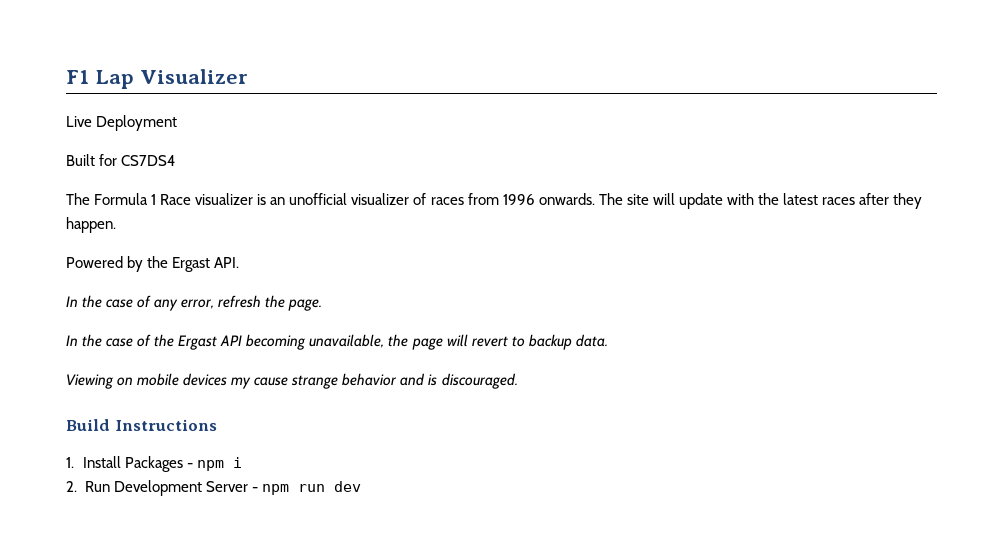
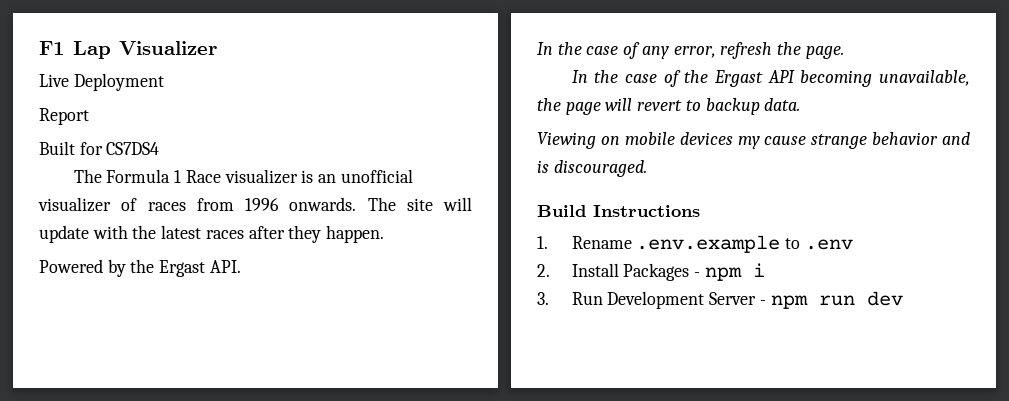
+ Report
- 1. Install Packages - npm i
+ 1. Rename .env.example to .env
+ 2. Install Packages - npm i
- 2. Run Development Server - npm run dev
+ 3. Run Development Server - npm run dev

